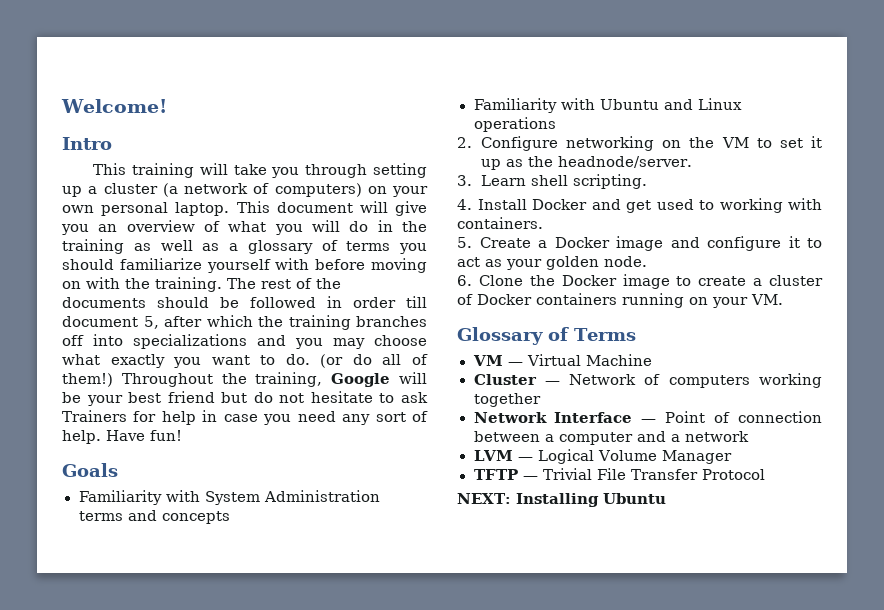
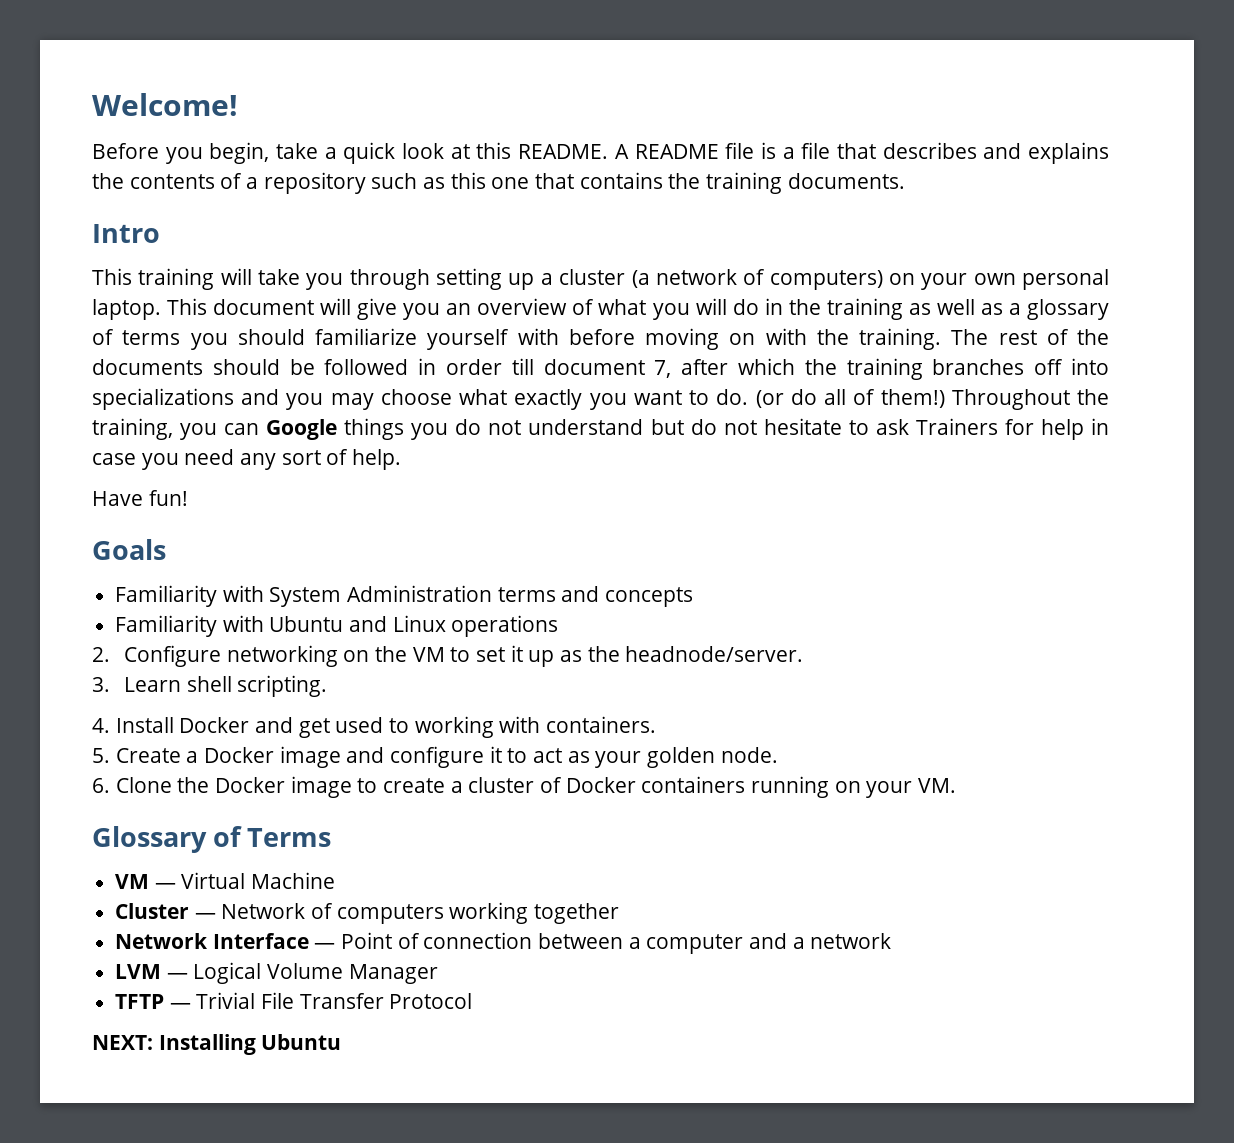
+ Before you begin, take a quick look at this README. A README file is a file that describes and explains the contents of a repository such as this one that contains the training documents.
- The rest of the documents should be followed in order till document 5, after which the training branches off into specializations and you may choose what exactly you want to do.
+ The rest of the documents should be followed in order till document 7, after which the training branches off into specializations and you may choose what exactly you want to do.
- Throughout the training, Google will be your best friend but do not hesitate to ask Trainers for help in case you need any sort of help. Have fun!
+ Throughout the training, you can Google things you do not understand but do not hesitate to ask Trainers for help in case you need any sort of help.
+ Have fun!

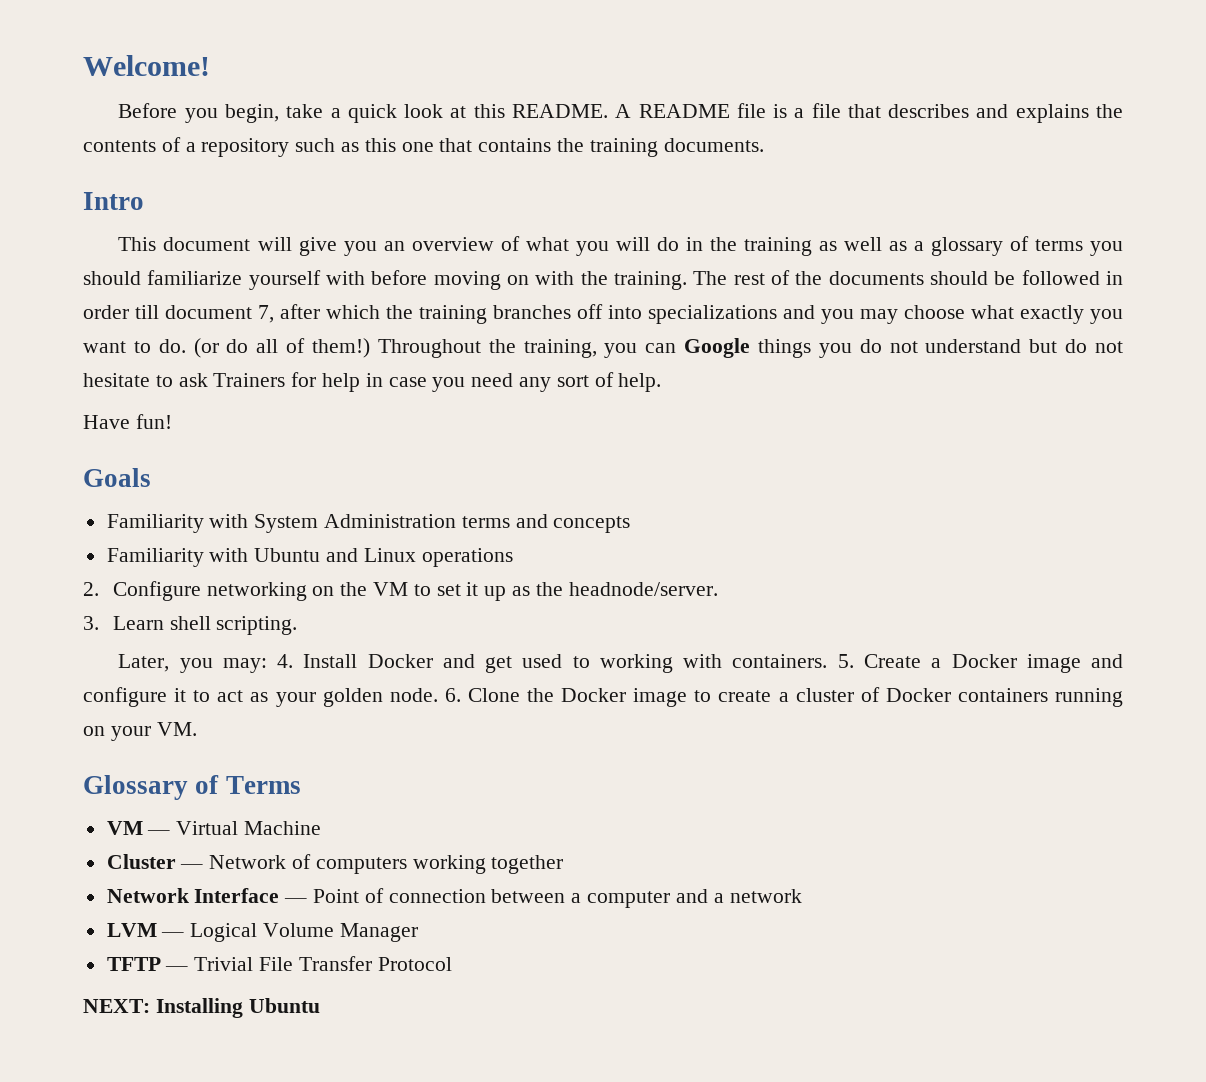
- This training will take you through setting up a cluster (a network of computers) on your own personal laptop. This document will give you an overview of what you will do in the training as well as a glossary of terms you should familiarize yourself with before moving on with the training.
+ This document will give you an overview of what you will do in the training as well as a glossary of terms you should familiarize yourself with before moving on with the training.
- 4. Install Docker and get used to working with containers.
- 5. Create a Docker image and configure it to act as your golden node.
- 6. Clone the Docker image to create a cluster of Docker containers running on your VM.
+ Later, you may: 4. Install Docker and get used to working with containers. 5. Create a Docker image and configure it to act as your golden node. 6. Clone the Docker image to create a cluster of Docker containers running on your VM.

